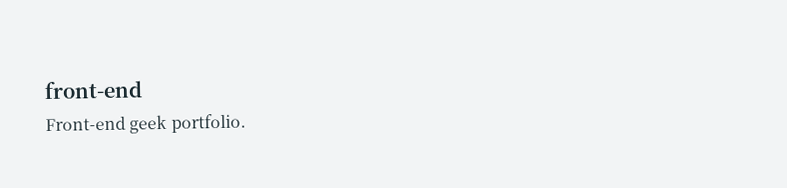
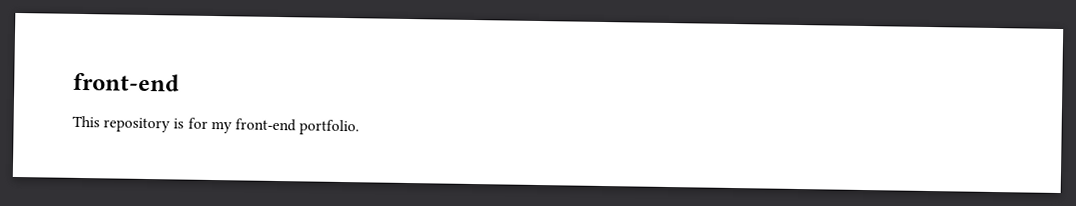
- Front-end geek portfolio.
+ This repository is for my front-end portfolio.

